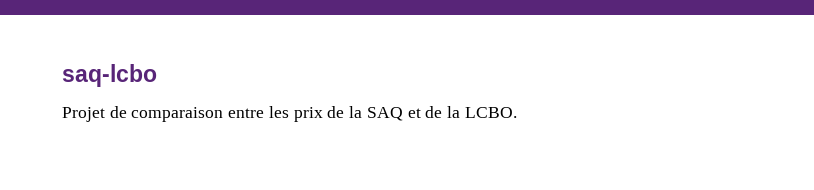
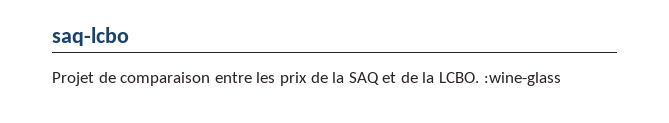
- Projet de comparaison entre les prix de la SAQ et de la LCBO.
+ Projet de comparaison entre les prix de la SAQ et de la LCBO. :wine-glass

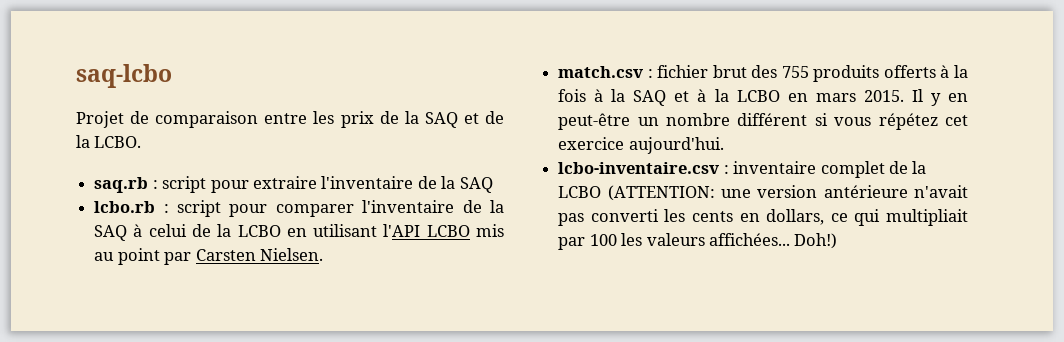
- Projet de comparaison entre les prix de la SAQ et de la LCBO. :wine-glass
+ Projet de comparaison entre les prix de la SAQ et de la LCBO.
+ saq.rb : script pour extraire l'inventaire de la SAQ
+ lcbo.rb : script pour comparer l'inventaire de la SAQ à celui de la LCBO en utilisant l'API LCBO mis au point par Carsten Nielsen.
+ match.csv : fichier brut des 755 produits offerts à la fois à la SAQ et à la LCBO en mars 2015. Il y en peut-être un nombre différent si vous répétez cet exercice aujourd'hui.
+ lcbo-inventaire.csv : inventaire complet de la LCBO (ATTENTION: une version antérieure n'avait pas converti les cents en dollars, ce qui multipliait par 100 les valeurs affichées... Doh!)

